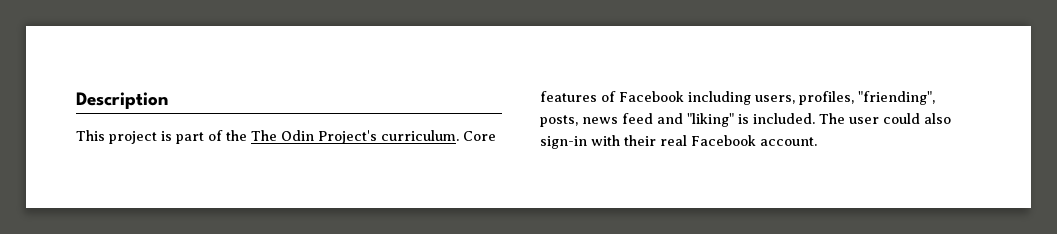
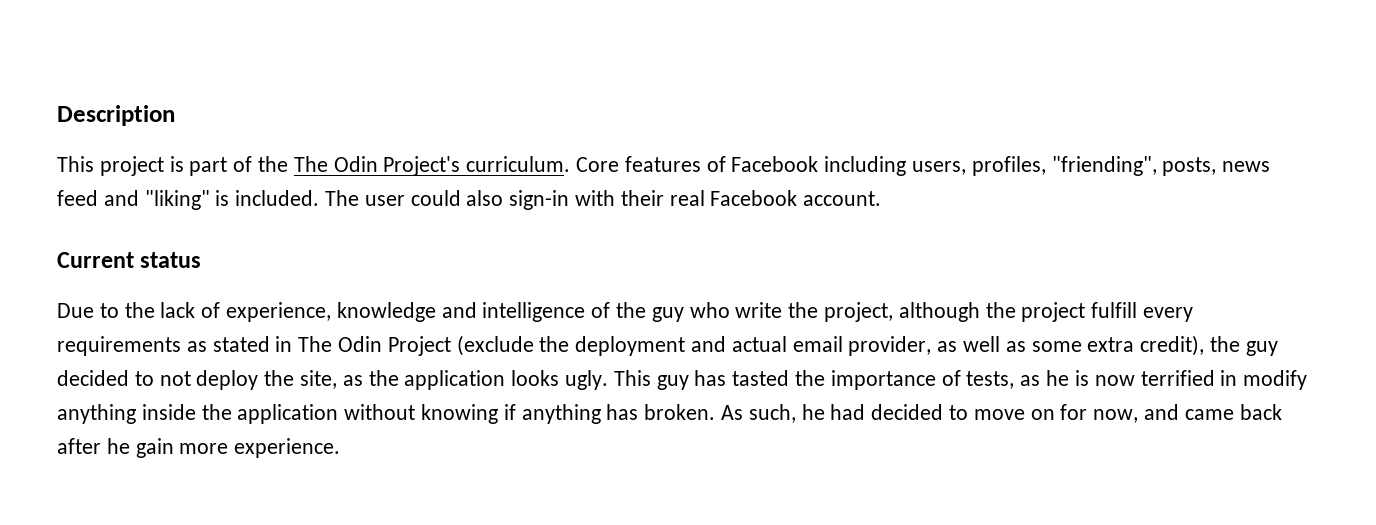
+ Current status
+ Due to the lack of experience, knowledge and intelligence of the guy who write the project, although the project fulfill every requirements as stated in The Odin Project (exclude the deployment and actual email provider, as well as some extra credit), the guy decided to not deploy the site, as the application looks ugly. This guy has tasted the importance of tests, as he is now terrified in modify anything inside the application without knowing if anything has broken. As such, he had decided to move on for now, and came back after he gain more experience.

